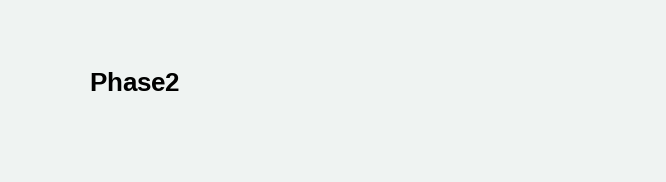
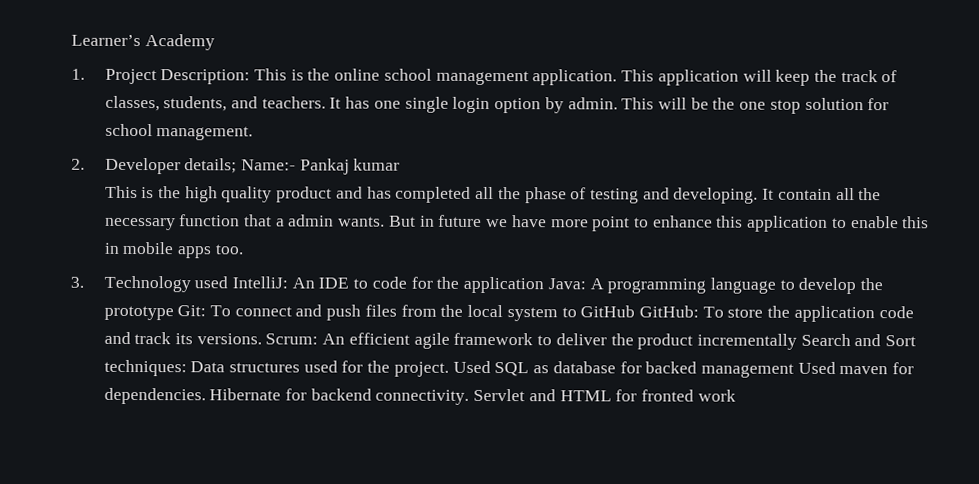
- Phase2
+ Learner’s Academy
+ 1. Project Description: This is the online school management application. This application will keep the track of classes, students, and teachers. It has one single login option by admin. This will be the one stop solution for school management.
+ 2. Developer details; Name:- Pankaj kumar
+ This is the high quality product and has completed all the phase of testing and developing. It contain all the necessary function that a admin wants. But in future we have more point to enhance this application to enable this in mobile apps too.
+ 3. Technology used IntelliJ: An IDE to code for the application Java: A programming language to develop the prototype Git: To connect and push files from the local system to GitHub GitHub: To store the application code and track its versions. Scrum: An efficient agile framework to deliver the product incrementally Search and Sort techniques: Data structures used for the project. Used SQL as database for backed management Used maven for dependencies. Hibernate for backend connectivity. Servlet and HTML for fronted work

